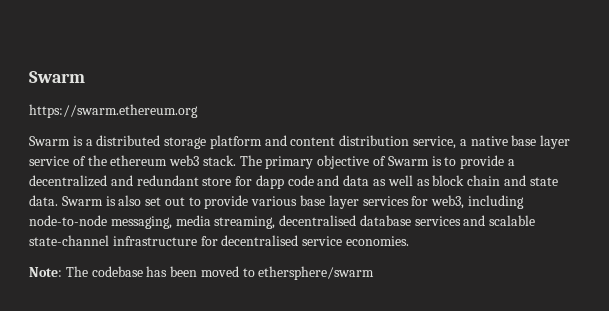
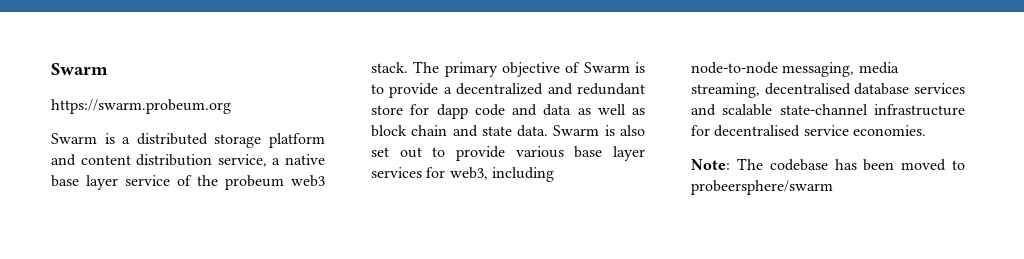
- https://swarm.ethereum.org
+ https://swarm.probeum.org
- Swarm is a distributed storage platform and content distribution service, a native base layer service of the ethereum web3 stack.
+ Swarm is a distributed storage platform and content distribution service, a native base layer service of the probeum web3 stack.
- Note: The codebase has been moved to ethersphere/swarm
+ Note: The codebase has been moved to probeersphere/swarm

